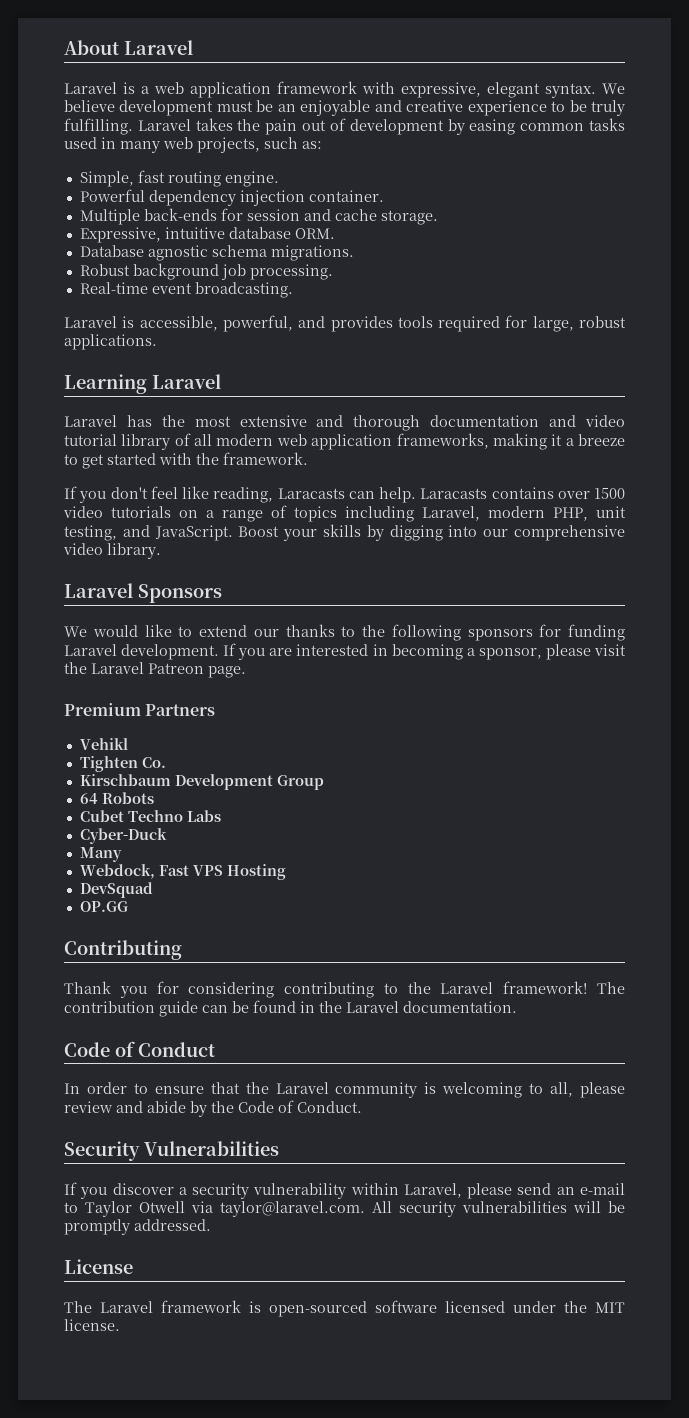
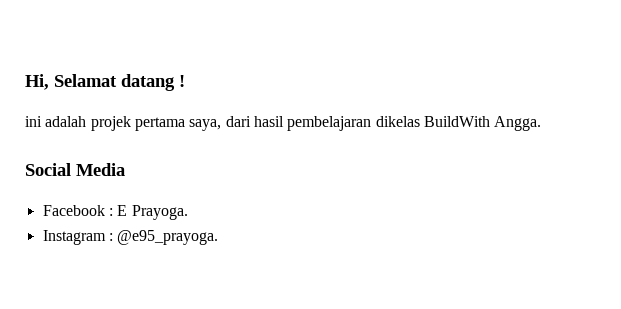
- About Laravel
- Laravel is a web application framework with expressive, elegant syntax. We believe development must be an enjoyable and creative experience to be truly fulfilling. Laravel takes the pain out of development by easing common tasks used in many web projects, such as:
- Simple, fast routing engine.
- Powerful dependency injection container.
- Multiple back-ends for session and cache storage.
- Expressive, intuitive database ORM.
- Database agnostic schema migrations.
- Robust background job processing.
- Real-time event broadcasting.
- Laravel is accessible, powerful, and provides tools required for large, robust applications.
- Learning Laravel
- Laravel has the most extensive and thorough documentation and video tutorial library of all modern web application frameworks, making it a breeze to get started with the framework.
- If you don't feel like reading, Laracasts can help. Laracasts contains over 1500 video tutorials on a range of topics including Laravel, modern PHP, unit testing, and JavaScript. Boost your skills by digging into our comprehensive video library.
- Laravel Sponsors
- We would like to extend our thanks to the following sponsors for funding Laravel development. If you are interested in becoming a sponsor, please visit the Laravel Patreon page.
- Premium Partners
- Vehikl
- Tighten Co.
- Kirschbaum Development Group
- 64 Robots
- Cubet Techno Labs
- Cyber-Duck
- Many
- Webdock, Fast VPS Hosting
- DevSquad
- OP.GG
- Contributing
- Thank you for considering contributing to the Laravel framework! The contribution guide can be found in the Laravel documentation.
- Code of Conduct
- In order to ensure that the Laravel community is welcoming to all, please review and abide by the Code of Conduct.
- Security Vulnerabilities
- If you discover a security vulnerability within Laravel, please send an e-mail to Taylor Otwell via taylor@laravel.com. All security vulnerabilities will be promptly addressed.
- License
- The Laravel framework is open-sourced software licensed under the MIT license.
+ Hi, Selamat datang !
+ ini adalah projek pertama saya, dari hasil pembelajaran dikelas BuildWith Angga.
+ Social Media
+ Facebook : E Prayoga.
+ Instagram : @e95_prayoga.

